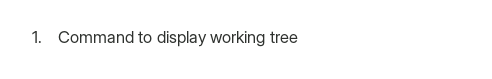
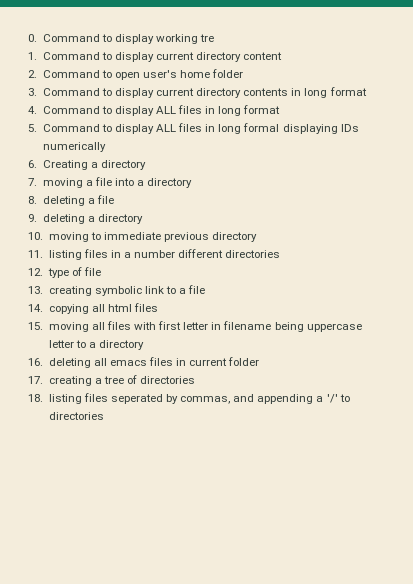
- 1. Command to display working tree
+ 0. Command to display working tre
+ 1. Command to display current directory content
+ 2. Command to open user's home folder
+ 3. Command to display current directory contents in long format
+ 4. Command to display ALL files in long format
+ 5. Command to display ALL files in long formal displaying IDs numerically
+ 6. Creating a directory
+ 7. moving a file into a directory
+ 8. deleting a file
+ 9. deleting a directory
+ 10. moving to immediate previous directory
+ 11. listing files in a number different directories
+ 12. type of file
+ 13. creating symbolic link to a file
+ 14. copying all html files
+ 15. moving all files with first letter in filename being uppercase letter to a directory
+ 16. deleting all emacs files in current folder
+ 17. creating a tree of directories
+ 18. listing files seperated by commas, and appending a '/' to directories

